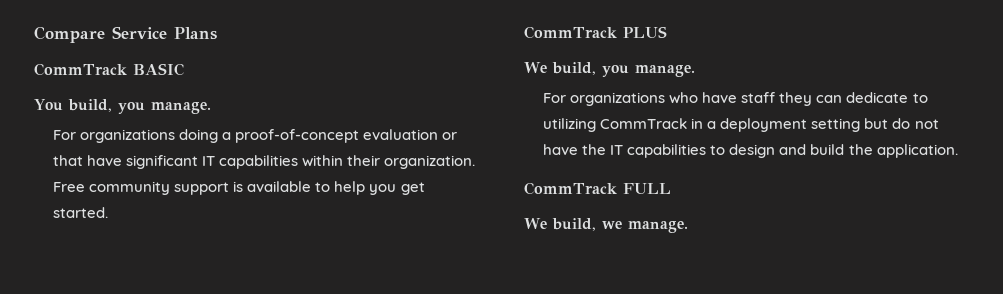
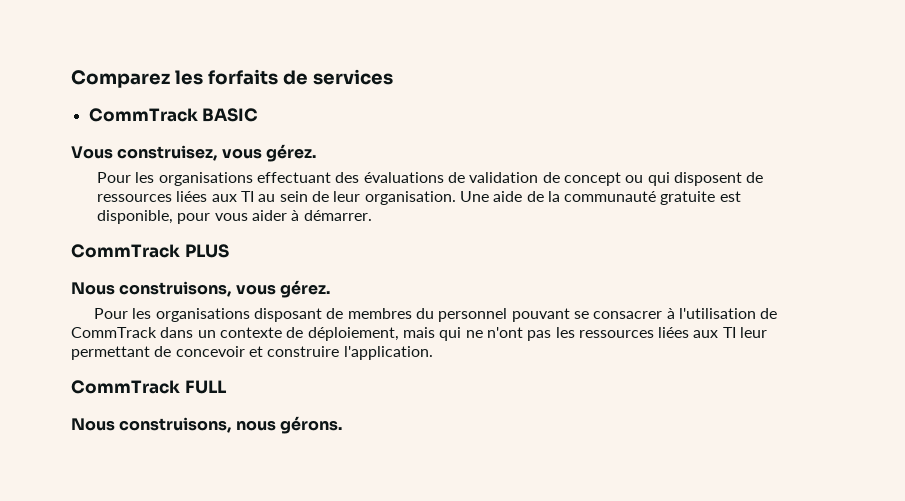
- Compare Service Plans
+ Comparez les forfaits de services
  CommTrack BASIC
- You build, you manage.
- For organizations doing a proof-of-concept evaluation or that have significant IT capabilities within their organization. Free community support is available to help you get started.
+ Vous construisez, vous gérez.
+ Pour les organisations effectuant des évaluations de validation de concept ou qui disposent de ressources liées aux TI au sein de leur organisation. Une aide de la communauté gratuite est disponible, pour vous aider à démarrer.
  CommTrack PLUS
- We build, you manage.
- For organizations who have staff they can dedicate to utilizing CommTrack in a deployment setting but do not have the IT capabilities to design and build the application.
+ Nous construisons, vous gérez.
+ Pour les organisations disposant de membres du personnel pouvant se consacrer à l'utilisation de CommTrack dans un contexte de déploiement, mais qui ne n'ont pas les ressources liées aux TI leur permettant de concevoir et construire l'application.
  CommTrack FULL
- We build, we manage.
+ Nous construisons, nous gérons.

